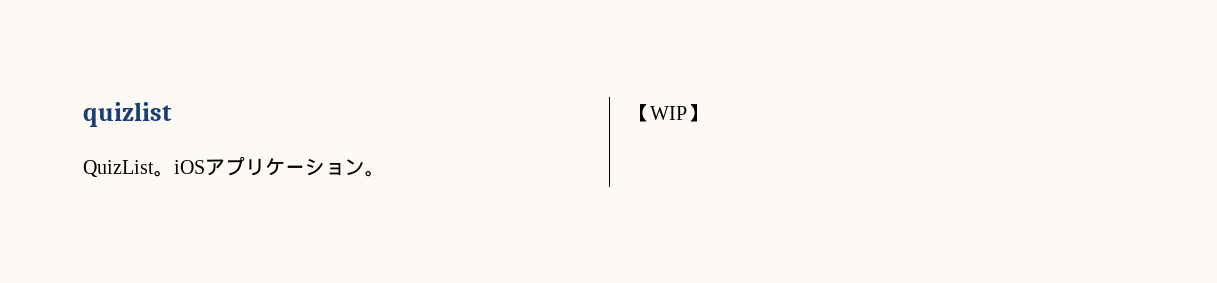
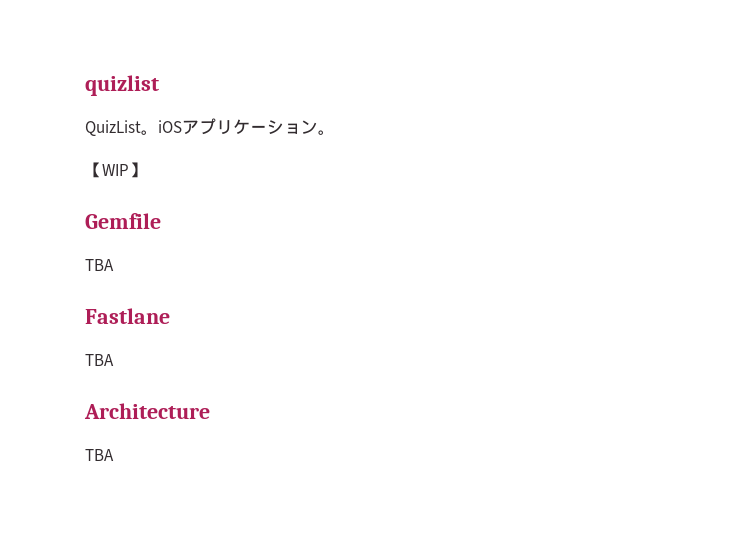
+ Gemfile
+ TBA
+ Fastlane
+ TBA
+ Architecture
+ TBA

